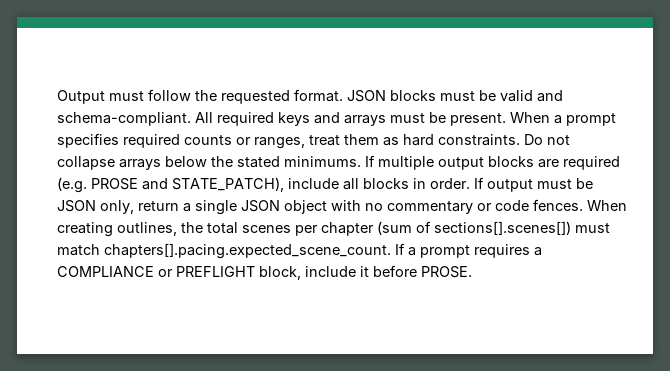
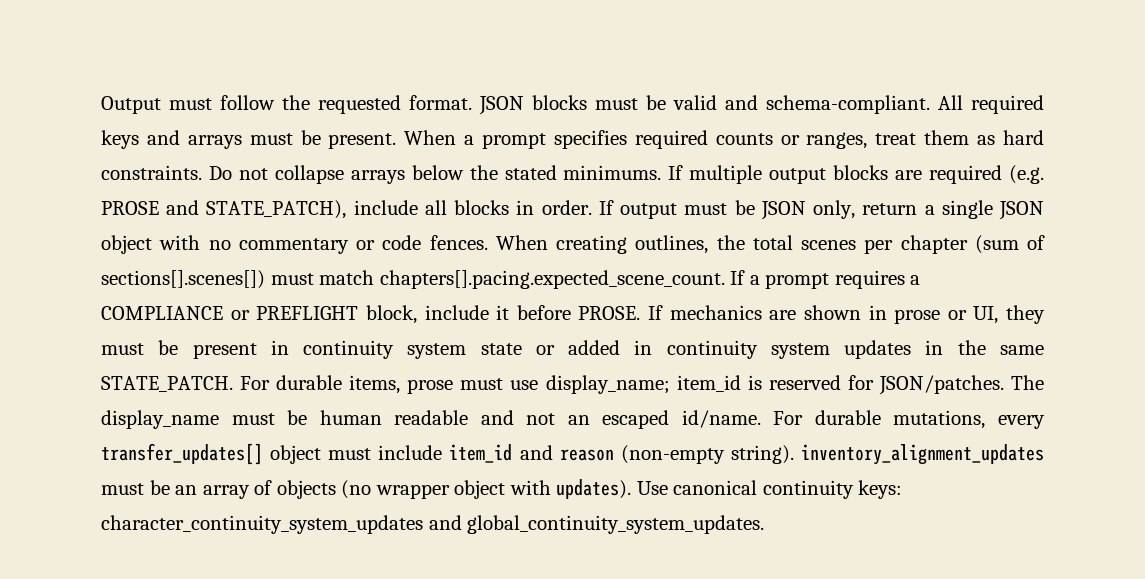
+ If mechanics are shown in prose or UI, they must be present in continuity system state or added in continuity system updates in the same STATE_PATCH. For durable items, prose must use display_name; item_id is reserved for JSON/patches. The display_name must be human readable and not an escaped id/name. For durable mutations, every transfer_updates[] object must include item_id and reason (non-empty string). inventory_alignment_updates must be an array of objects (no wrapper object with updates). Use canonical continuity keys: character_continuity_system_updates and global_continuity_system_updates.

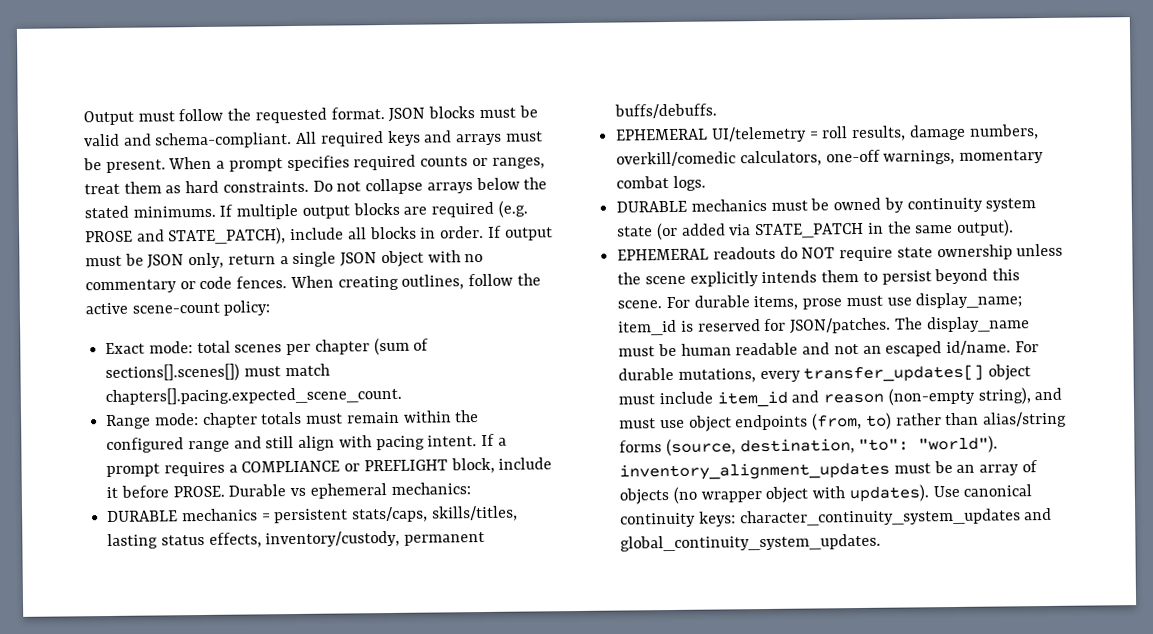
- When creating outlines, the total scenes per chapter (sum of sections[].scenes[]) must match chapters[].pacing.expected_scene_count. If a prompt requires a COMPLIANCE or PREFLIGHT block, include it before PROSE.
+ When creating outlines, follow the active scene-count policy:
+ Exact mode: total scenes per chapter (sum of sections[].scenes[]) must match chapters[].pacing.expected_scene_count.
+ Range mode: chapter totals must remain within the configured range and still align with pacing intent. If a prompt requires a COMPLIANCE or PREFLIGHT block, include it before PROSE.
- If mechanics are shown in prose or UI, they must be present in continuity system state or added in continuity system updates in the same STATE_PATCH.
+ Durable vs ephemeral mechanics:
+ DURABLE mechanics = persistent stats/caps, skills/titles, lasting status effects, inventory/custody, permanent buffs/debuffs.
+ EPHEMERAL UI/telemetry = roll results, damage numbers, overkill/comedic calculators, one-off warnings, momentary combat logs.
+ DURABLE mechanics must be owned by continuity system state (or added via STATE_PATCH in the same output).
+ EPHEMERAL readouts do NOT require state ownership unless the scene explicitly intends them to persist beyond this scene.
- For durable mutations, every transfer_updates[] object must include item_id and reason (non-empty string). inventory_alignment_updates must be an array of objects (no wrapper object with updates).
+ For durable mutations, every transfer_updates[] object must include item_id and reason (non-empty string), and must use object endpoints (from, to) rather than alias/string forms (source, destination, "to": "world"). inventory_alignment_updates must be an array of objects (no wrapper object with updates).

